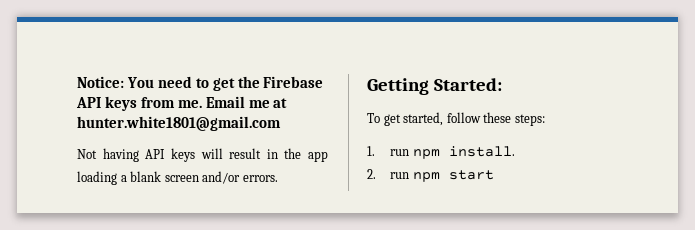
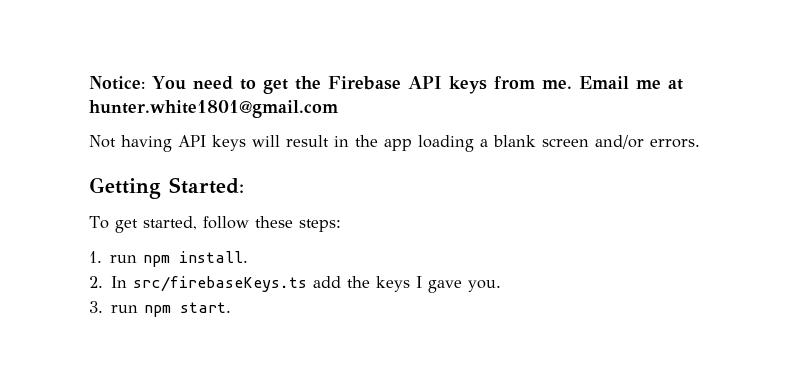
- 2. run npm start
+ 2. In src/firebaseKeys.ts add the keys I gave you.
+ 3. run npm start.

